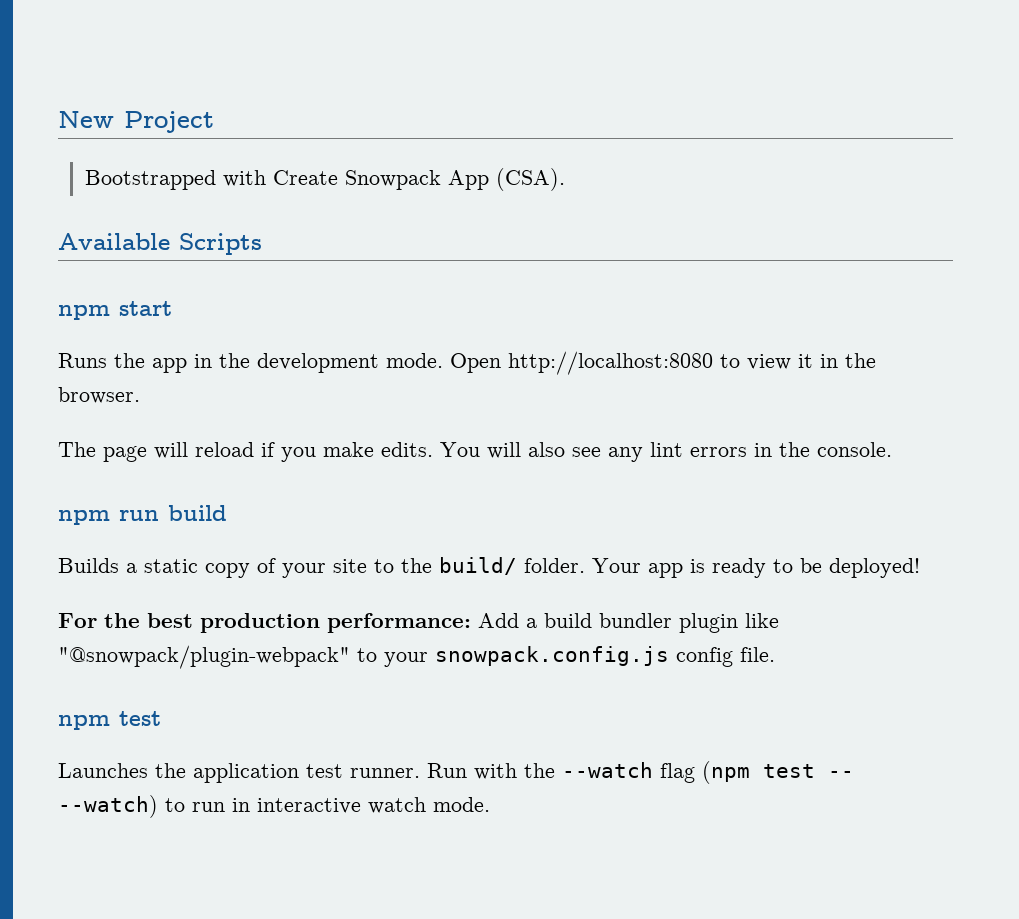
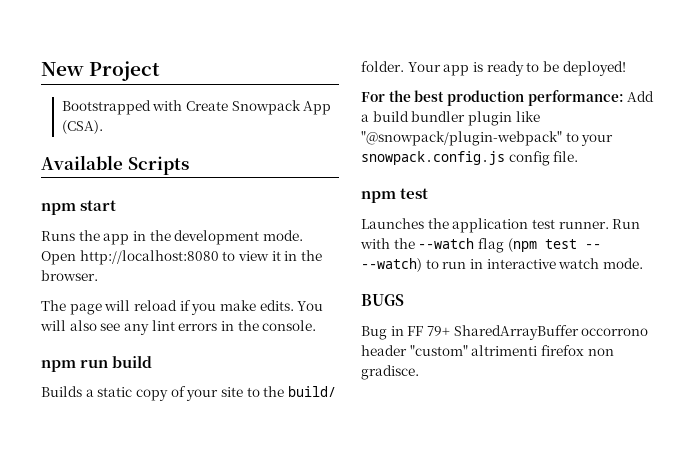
+ BUGS
+ Bug in FF 79+ SharedArrayBuffer occorrono header "custom" altrimenti firefox non gradisce.

